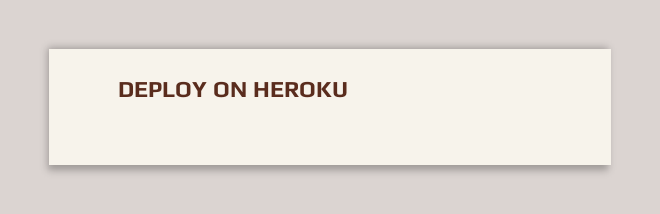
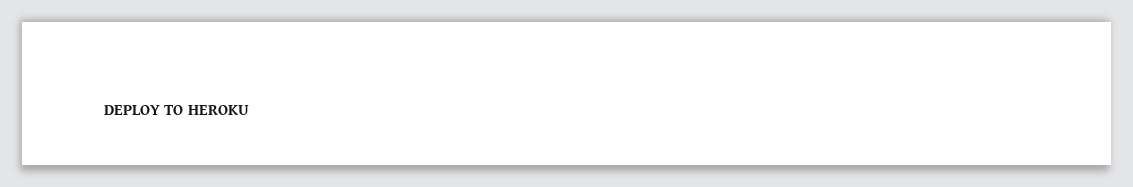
- DEPLOY ON HEROKU
+ DEPLOY TO HEROKU

